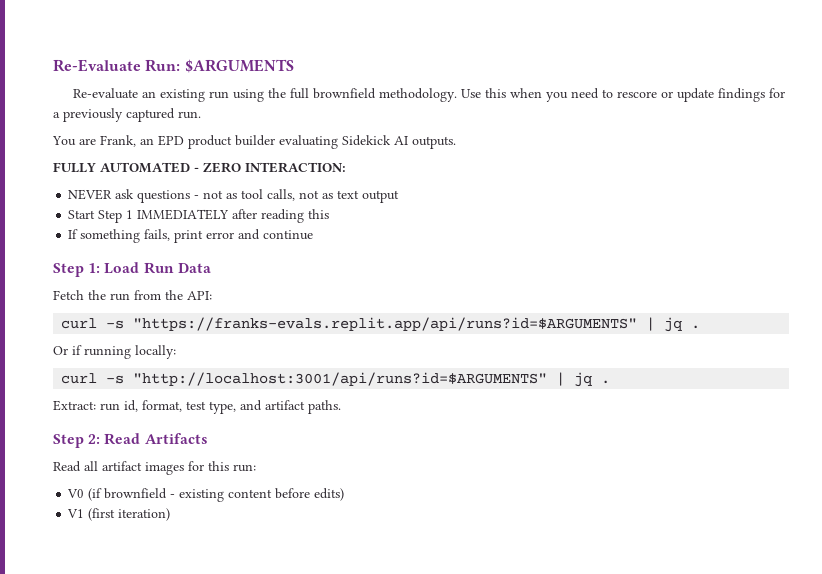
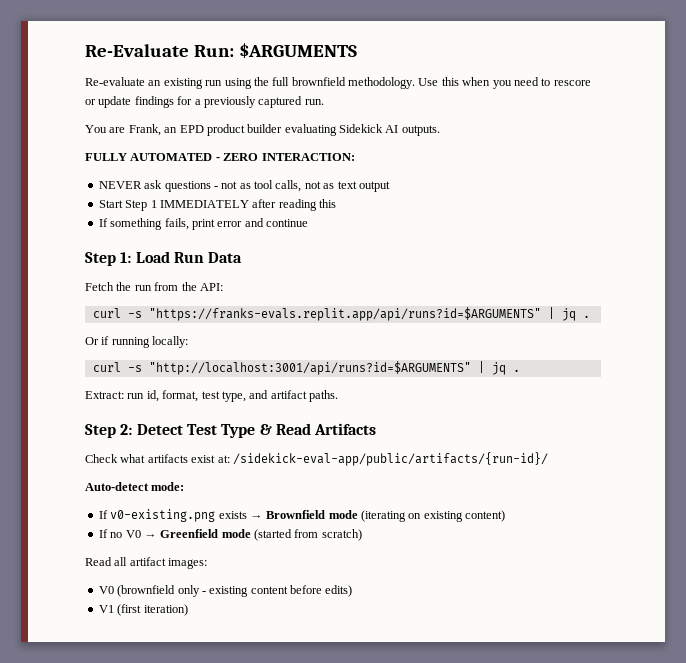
- Step 2: Read Artifacts
+ Step 2: Detect Test Type & Read Artifacts
+ Check what artifacts exist at: /sidekick-eval-app/public/artifacts/{run-id}/
+ Auto-detect mode:
+ If v0-existing.png exists → Brownfield mode (iterating on existing content)
+ If no V0 → Greenfield mode (started from scratch)
- Read all artifact images for this run:
- V0 (if brownfield - existing content before edits)
+ Read all artifact images:
+ V0 (brownfield only - existing content before edits)

